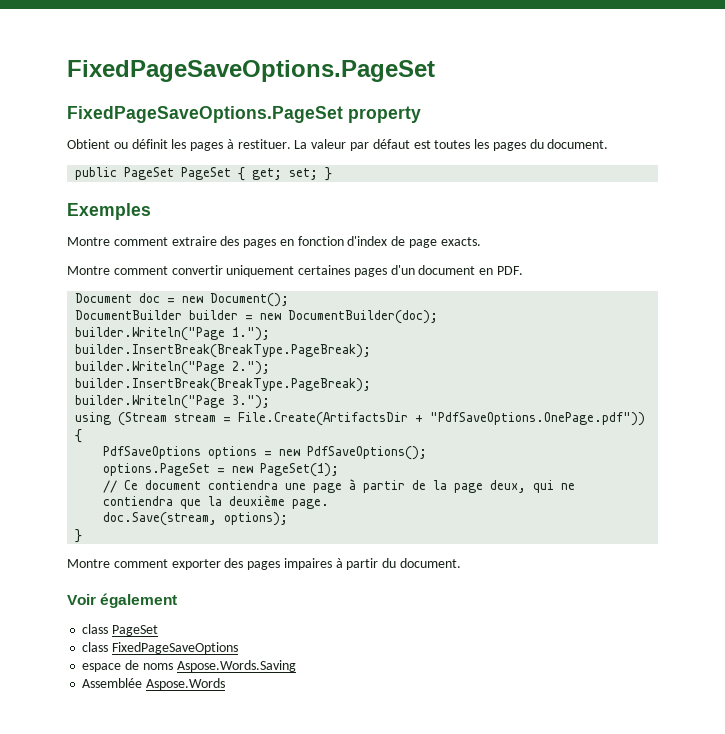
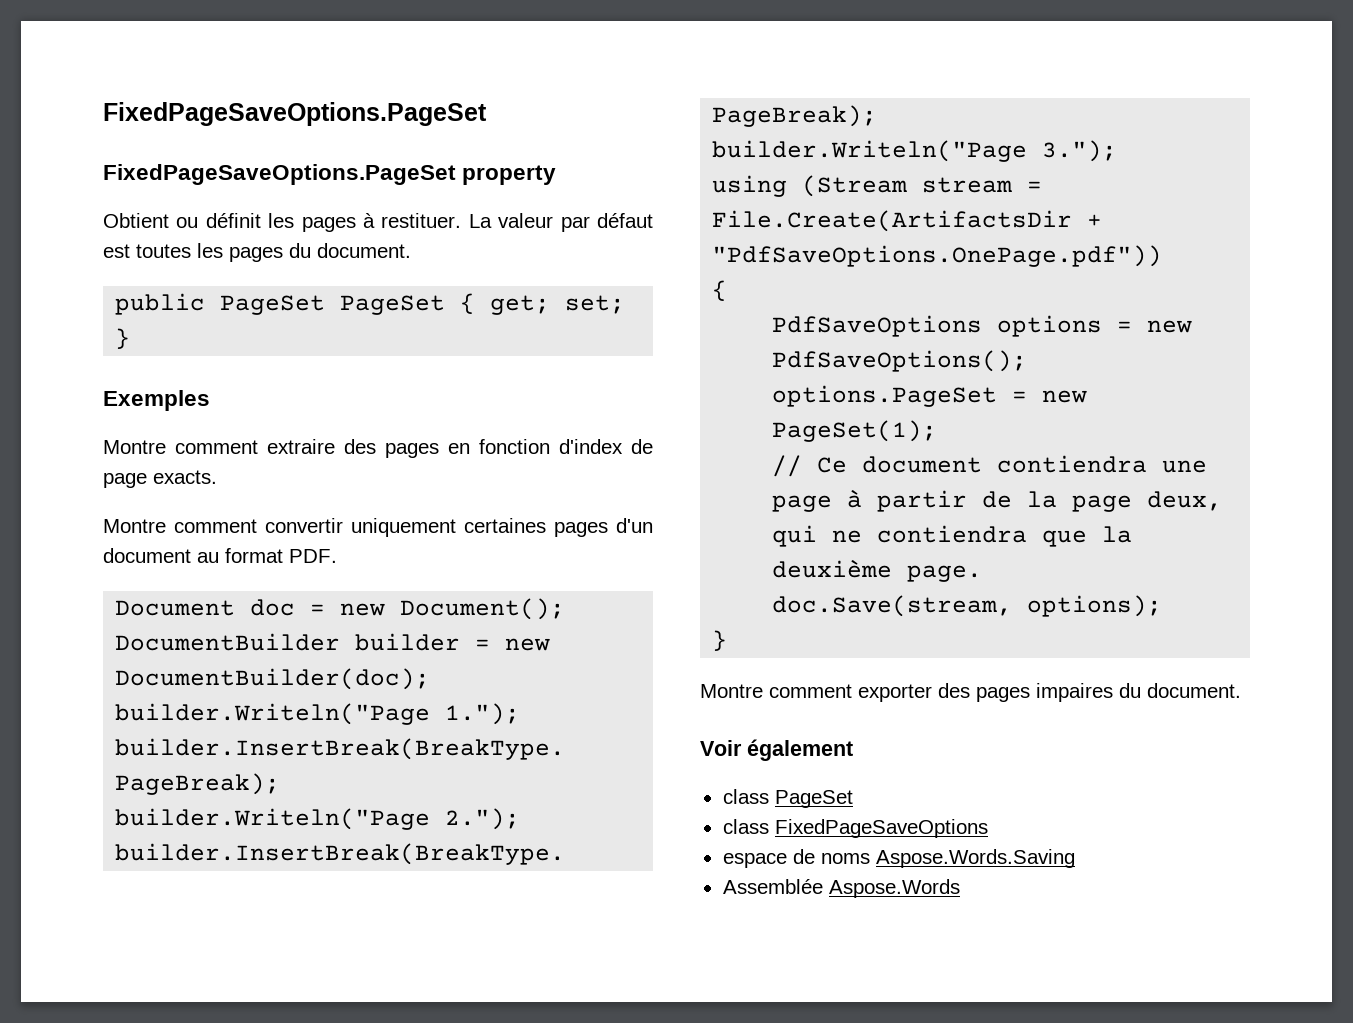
- Montre comment convertir uniquement certaines pages d'un document en PDF.
+ Montre comment convertir uniquement certaines pages d'un document au format PDF.
- Montre comment exporter des pages impaires à partir du document.
+ Montre comment exporter des pages impaires du document.

